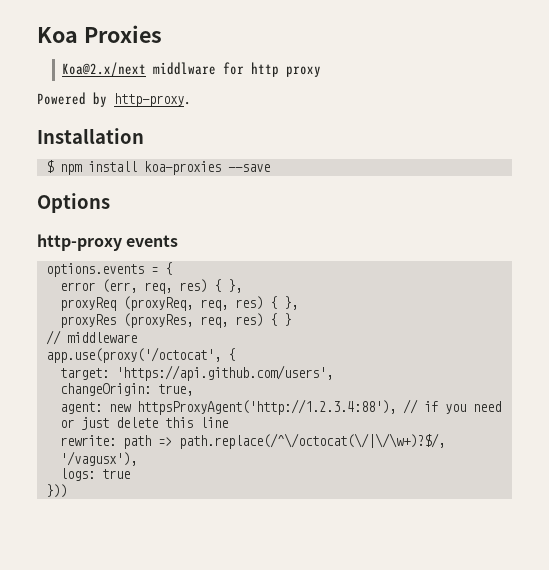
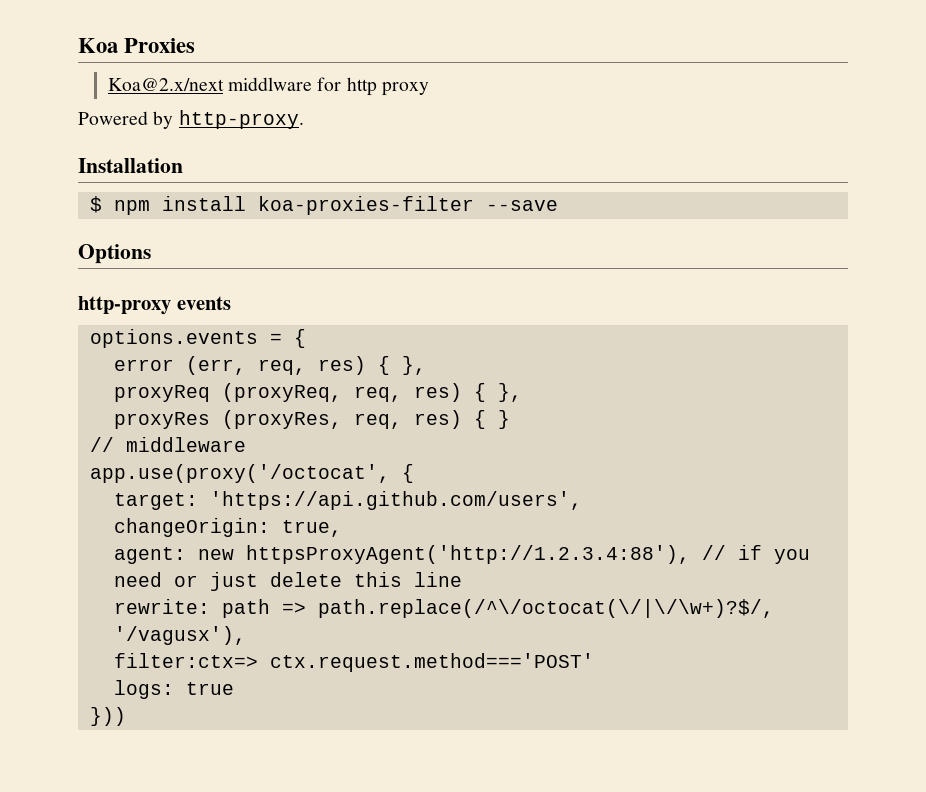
- $ npm install koa-proxies --save
+ $ npm install koa-proxies-filter --save
+ filter:ctx=> ctx.request.method==='POST'

